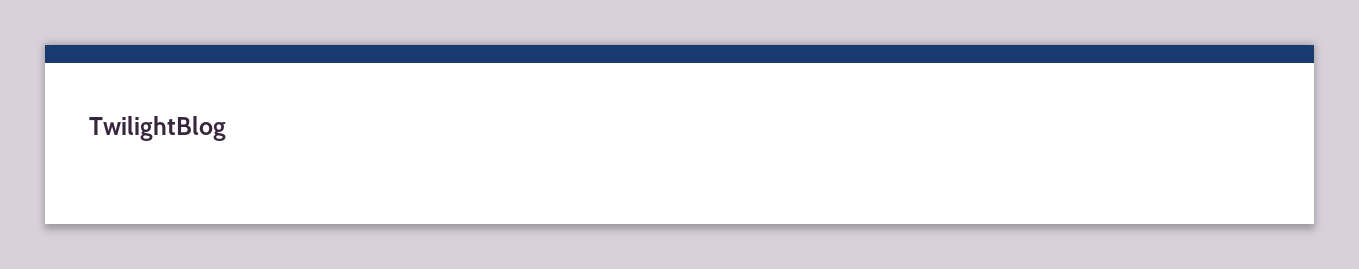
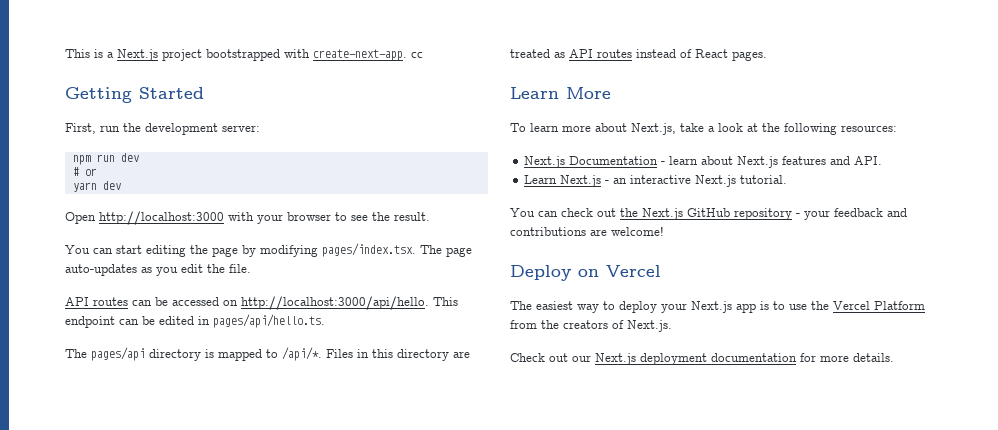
- TwilightBlog
+ This is a Next.js project bootstrapped with create-next-app. cc
+ Getting Started
+ First, run the development server:
+ npm run dev
+ # or
+ yarn dev
+ Open http://localhost:3000 with your browser to see the result.
+ You can start editing the page by modifying pages/index.tsx. The page auto-updates as you edit the file.
+ API routes can be accessed on http://localhost:3000/api/hello. This endpoint can be edited in pages/api/hello.ts.
+ The pages/api directory is mapped to /api/*. Files in this directory are treated as API routes instead of React pages.
+ Learn More
+ To learn more about Next.js, take a look at the following resources:
+ Next.js Documentation - learn about Next.js features and API.
+ Learn Next.js - an interactive Next.js tutorial.
+ You can check out the Next.js GitHub repository - your feedback and contributions are welcome!
+ Deploy on Vercel
+ The easiest way to deploy your Next.js app is to use the Vercel Platform from the creators of Next.js.
+ Check out our Next.js deployment documentation for more details.

